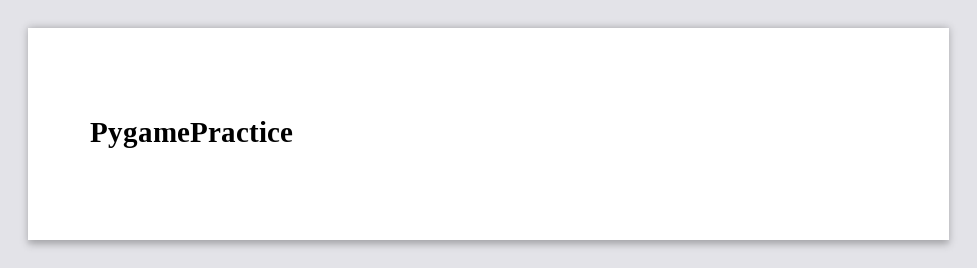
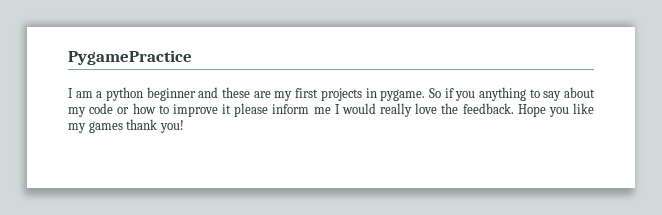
+ I am a python beginner and these are my first projects in pygame. So if you anything to say about my code or how to improve it please inform me I would really love the feedback. Hope you like my games thank you!

